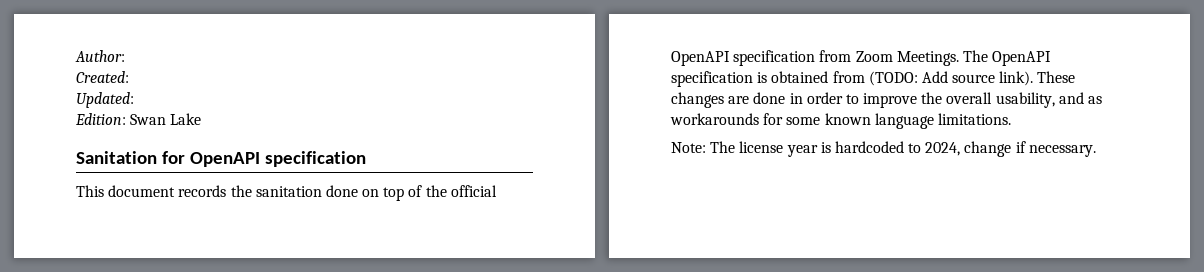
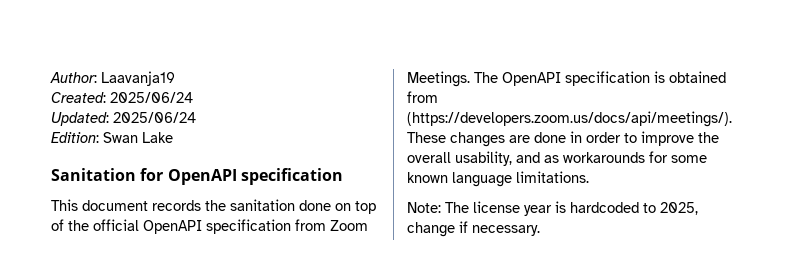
- Author:
+ Author: Laavanja19
- Created:
+ Created: 2025/06/24
- Updated:
+ Updated: 2025/06/24
- The OpenAPI specification is obtained from (TODO: Add source link). These changes are done in order to improve the overall usability, and as workarounds for some known language limitations.
+ The OpenAPI specification is obtained from (https://developers.zoom.us/docs/api/meetings/). These changes are done in order to improve the overall usability, and as workarounds for some known language limitations.
- Note: The license year is hardcoded to 2024, change if necessary.
+ Note: The license year is hardcoded to 2025, change if necessary.

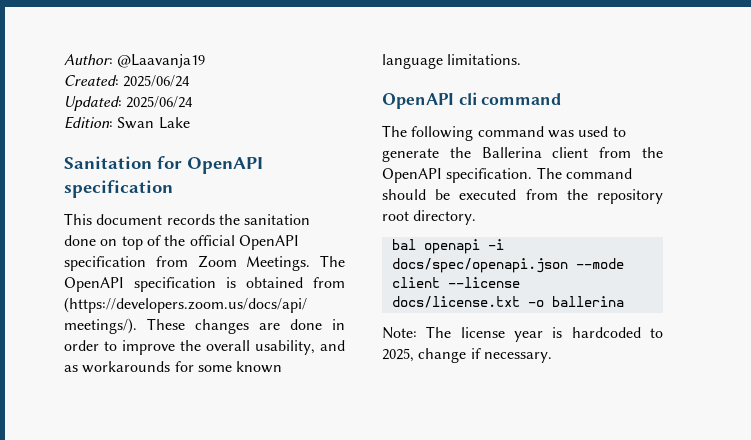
- Author: Laavanja19
+ Author: @Laavanja19
+ OpenAPI cli command
+ The following command was used to generate the Ballerina client from the OpenAPI specification. The command should be executed from the repository root directory.
+ bal openapi -i docs/spec/openapi.json --mode client --license docs/license.txt -o ballerina

